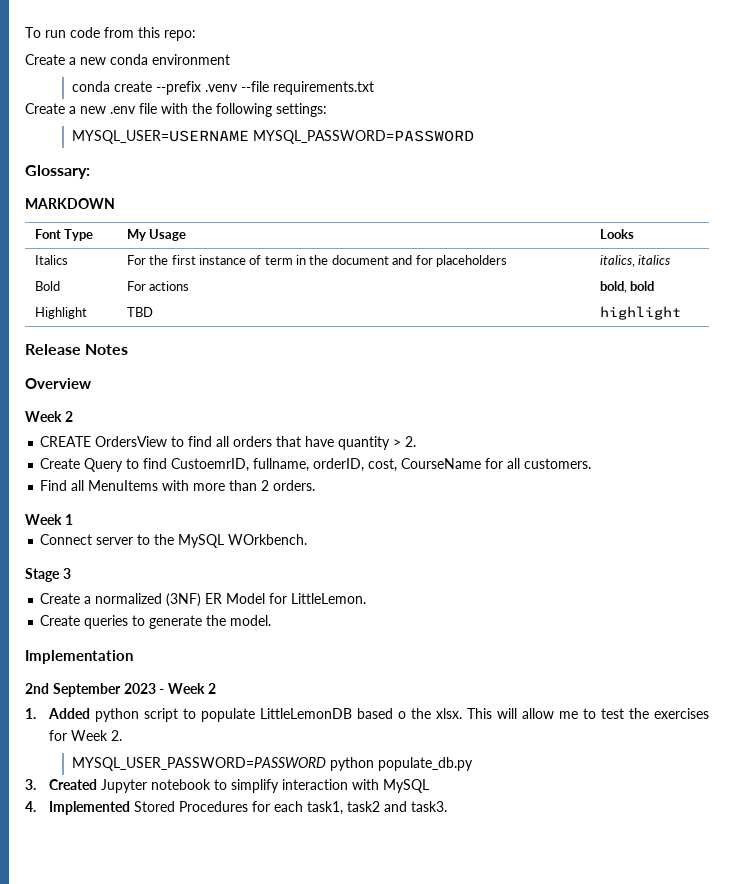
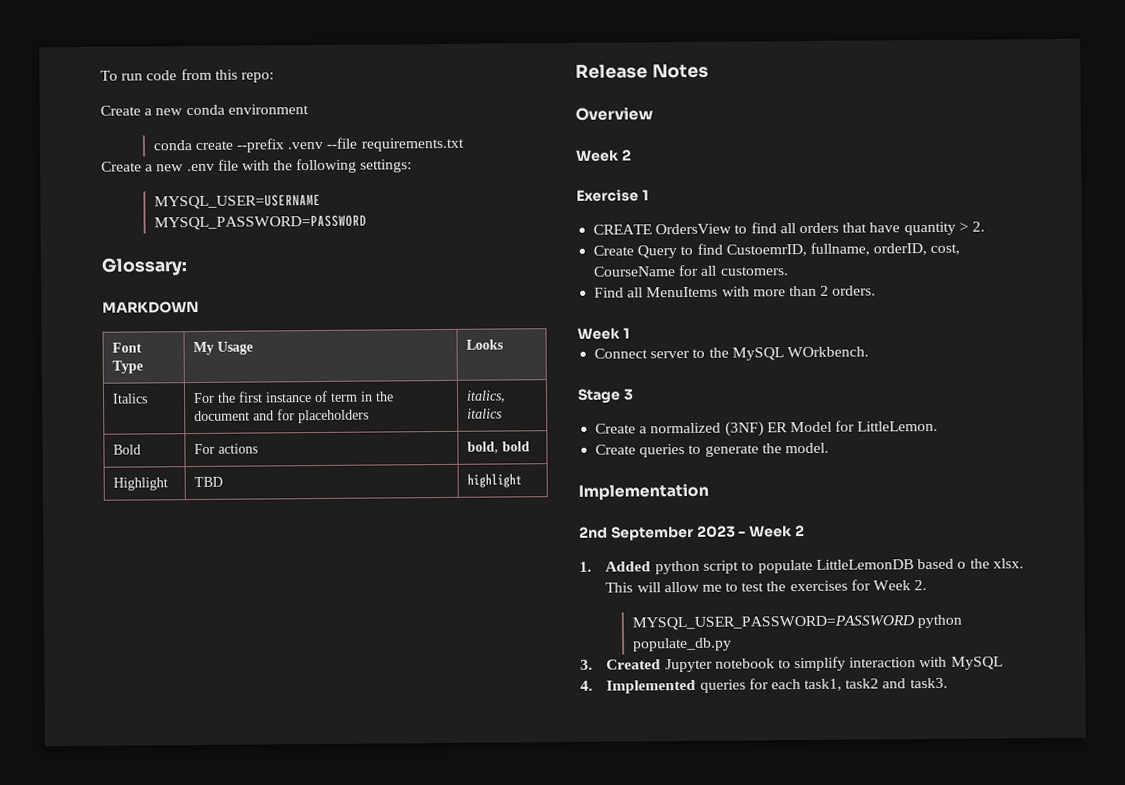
- MYSQL_USER=USERNAME MYSQL_PASSWORD=PASSWORD
+ MYSQL_USER=USERNAME
+ MYSQL_PASSWORD=PASSWORD
+ Exercise 1
- 4. Implemented Stored Procedures for each task1, task2 and task3.
+ 4. Implemented queries for each task1, task2 and task3.

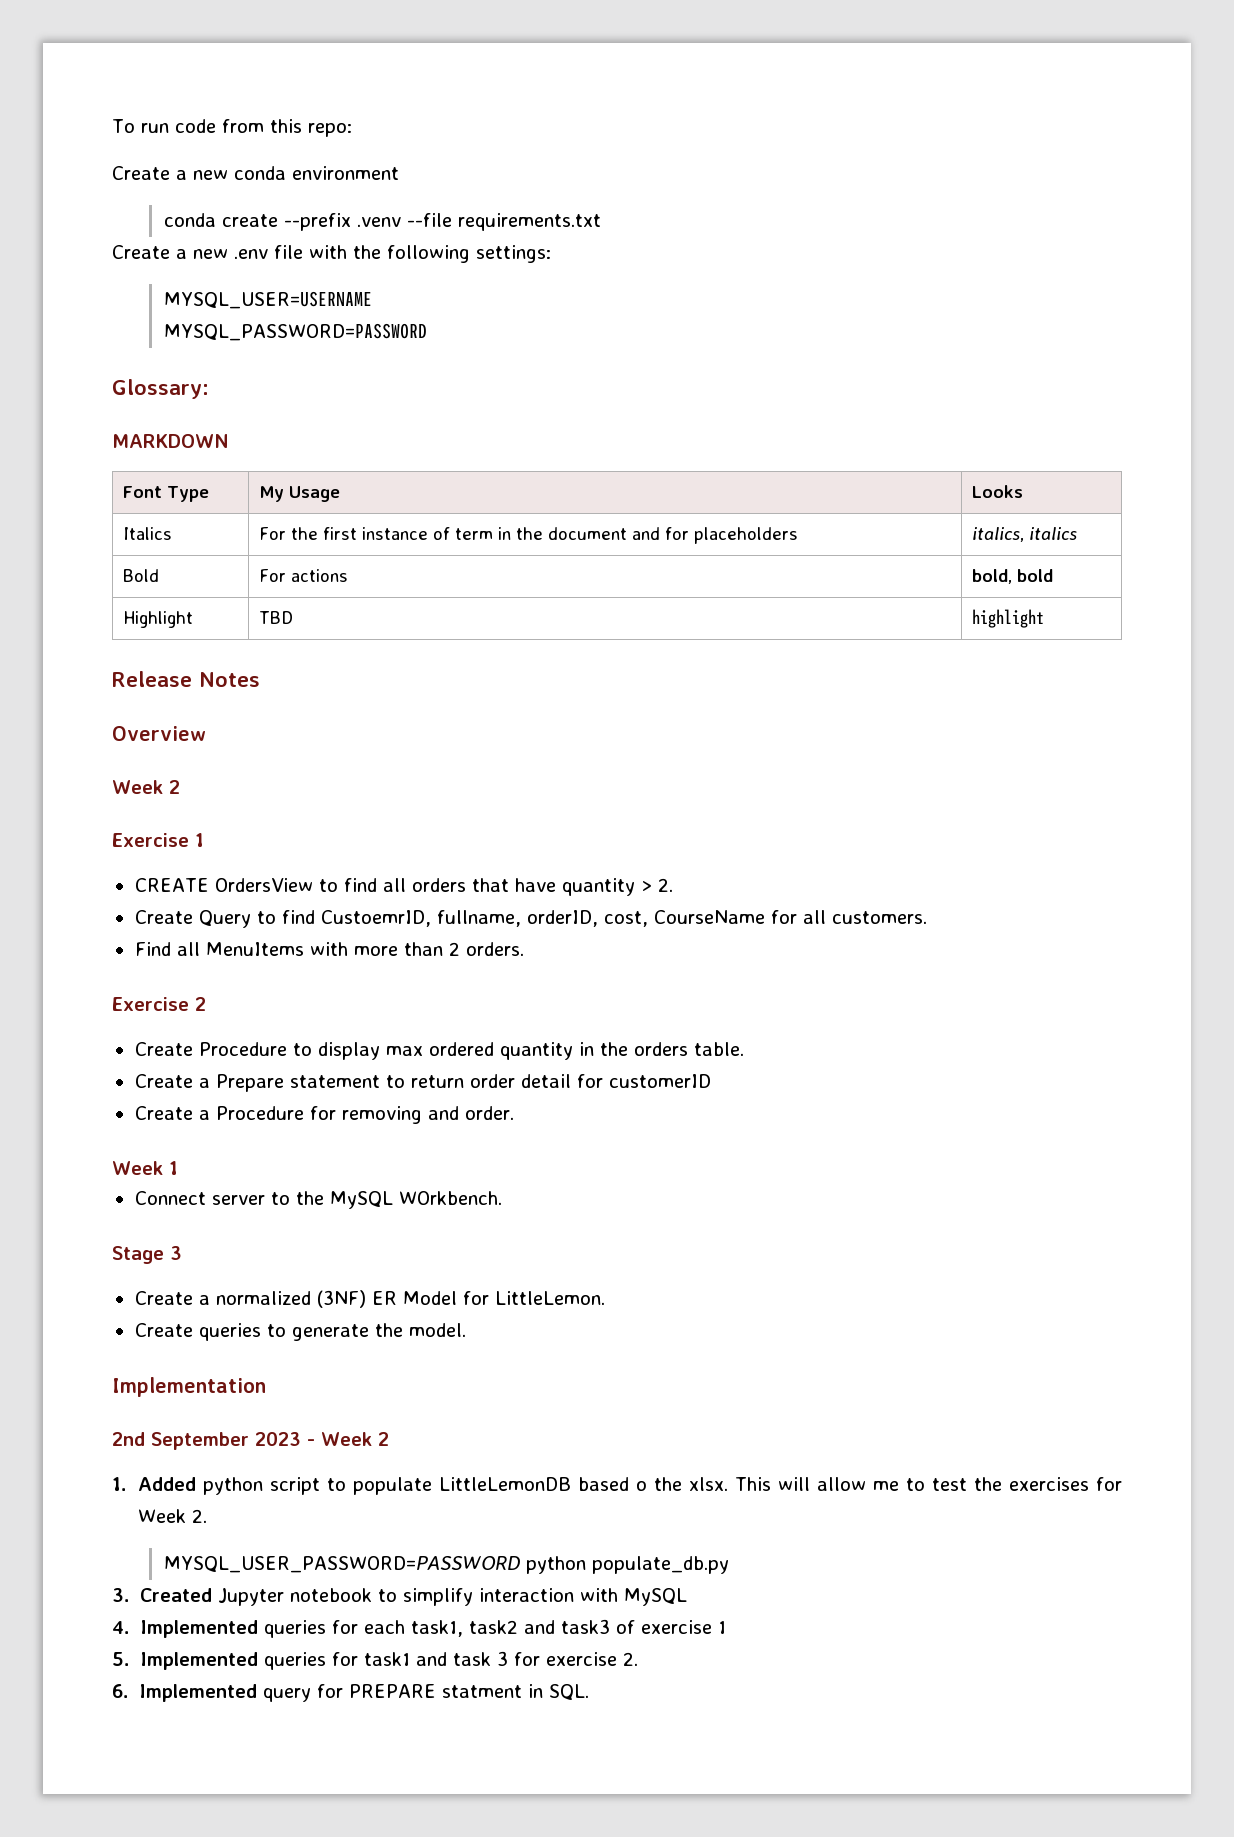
+ Exercise 2
+ Create Procedure to display max ordered quantity in the orders table.
+ Create a Prepare statement to return order detail for customerID
+ Create a Procedure for removing and order.
- 4. Implemented queries for each task1, task2 and task3.
+ 4. Implemented queries for each task1, task2 and task3 of exercise 1
+ 5. Implemented queries for task1 and task 3 for exercise 2.
+ 6. Implemented query for PREPARE statment in SQL.

